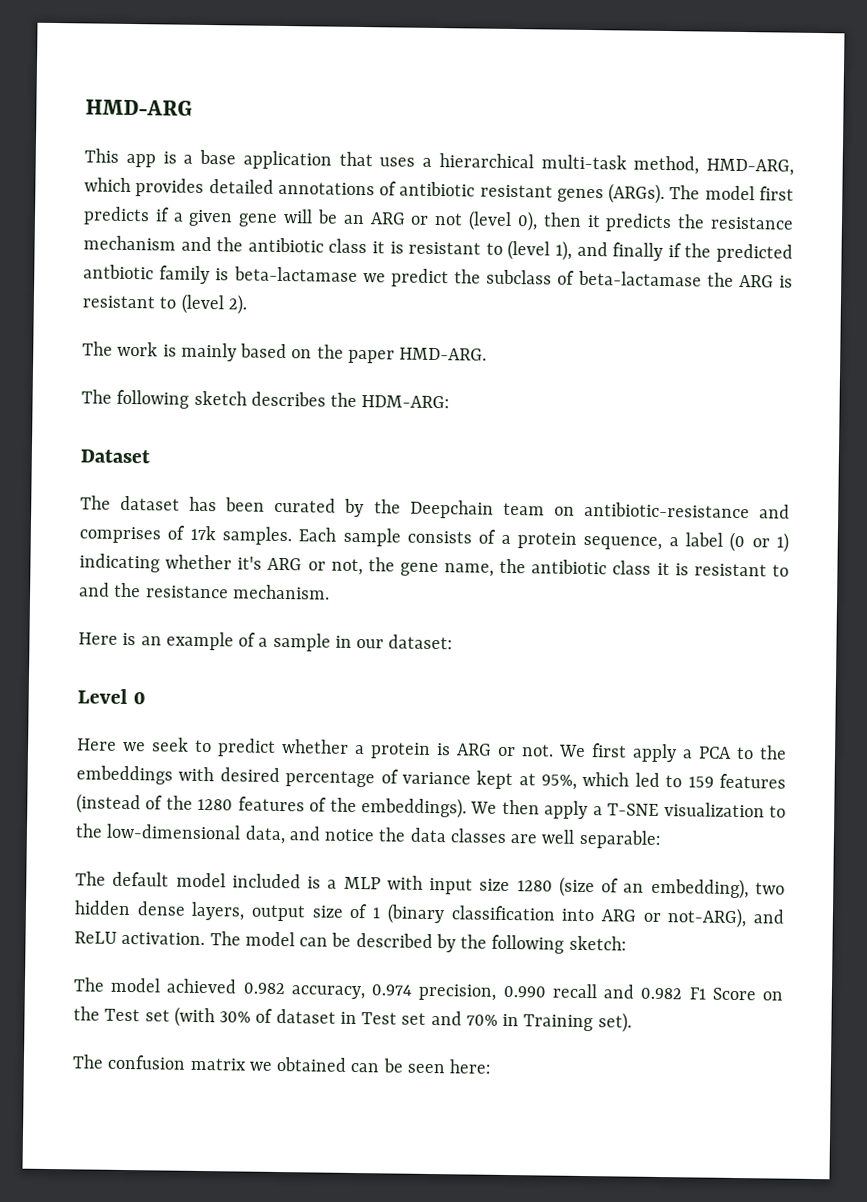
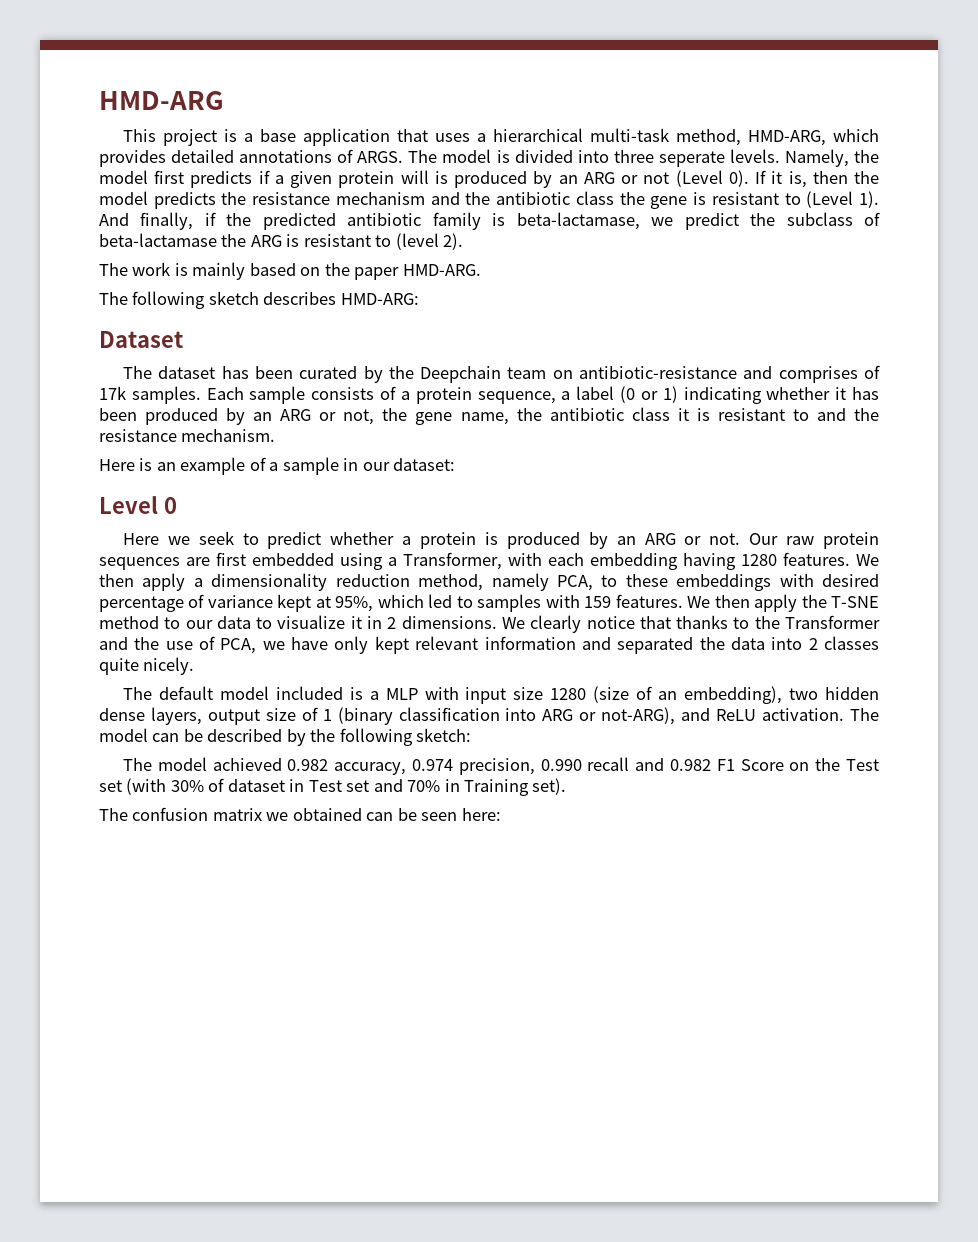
- This app is a base application that uses a hierarchical multi-task method, HMD-ARG, which provides detailed annotations of antibiotic resistant genes (ARGs). The model first predicts if a given gene will be an ARG or not (level 0), then it predicts the resistance mechanism and the antibiotic class it is resistant to (level 1), and finally if the predicted antbiotic family is beta-lactamase we predict the subclass of beta-lactamase the ARG is resistant to (level 2).
+ This project is a base application that uses a hierarchical multi-task method, HMD-ARG, which provides detailed annotations of ARGS. The model is divided into three seperate levels. Namely, the model first predicts if a given protein will is produced by an ARG or not (Level 0). If it is, then the model predicts the resistance mechanism and the antibiotic class the gene is resistant to (Level 1). And finally, if the predicted antibiotic family is beta-lactamase, we predict the subclass of beta-lactamase the ARG is resistant to (level 2).
- The following sketch describes the HDM-ARG:
+ The following sketch describes HMD-ARG:
- Each sample consists of a protein sequence, a label (0 or 1) indicating whether it's ARG or not, the gene name, the antibiotic class it is resistant to and the resistance mechanism.
+ Each sample consists of a protein sequence, a label (0 or 1) indicating whether it has been produced by an ARG or not, the gene name, the antibiotic class it is resistant to and the resistance mechanism.
- Here we seek to predict whether a protein is ARG or not. We first apply a PCA to the embeddings with desired percentage of variance kept at 95%, which led to 159 features (instead of the 1280 features of the embeddings). We then apply a T-SNE visualization to the low-dimensional data, and notice the data classes are well separable:
+ Here we seek to predict whether a protein is produced by an ARG or not. Our raw protein sequences are first embedded using a Transformer, with each embedding having 1280 features. We then apply a dimensionality reduction method, namely PCA, to these embeddings with desired percentage of variance kept at 95%, which led to samples with 159 features. We then apply the T-SNE method to our data to visualize it in 2 dimensions. We clearly notice that thanks to the Transformer and the use of PCA, we have only kept relevant information and separated the data into 2 classes quite nicely.

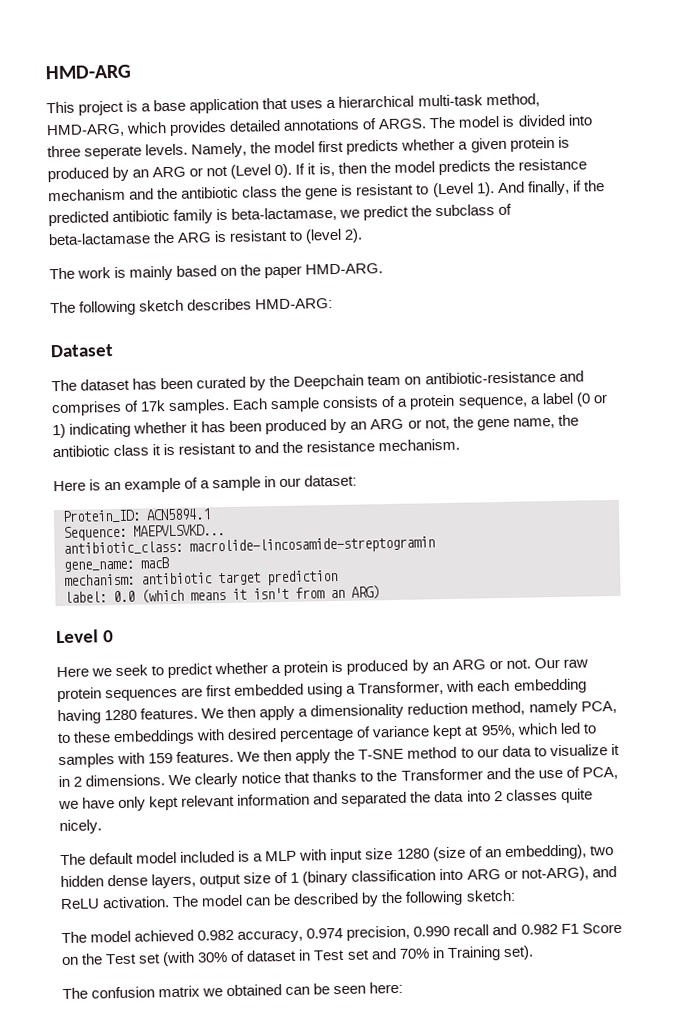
- Namely, the model first predicts if a given protein will is produced by an ARG or not (Level 0).
+ Namely, the model first predicts whether a given protein is produced by an ARG or not (Level 0).
+ Protein_ID: ACN5894.1
+ Sequence: MAEPVLSVKD...
+ antibiotic_class: macrolide-lincosamide-streptogramin
+ gene_name: macB
+ mechanism: antibiotic target prediction
+ label: 0.0 (which means it isn't from an ARG)

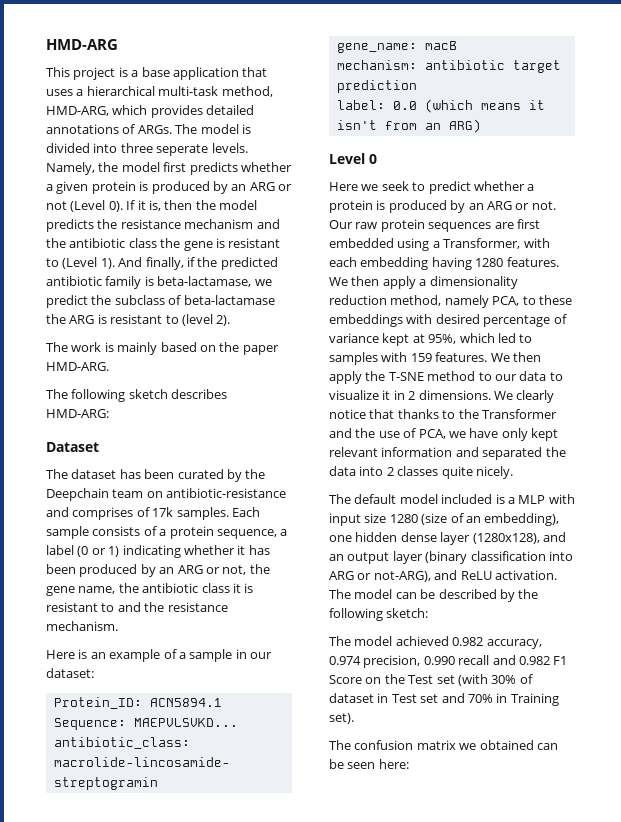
- This project is a base application that uses a hierarchical multi-task method, HMD-ARG, which provides detailed annotations of ARGS.
+ This project is a base application that uses a hierarchical multi-task method, HMD-ARG, which provides detailed annotations of ARGs.
- The default model included is a MLP with input size 1280 (size of an embedding), two hidden dense layers, output size of 1 (binary classification into ARG or not-ARG), and ReLU activation.
+ The default model included is a MLP with input size 1280 (size of an embedding), one hidden dense layer (1280x128), and an output layer (binary classification into ARG or not-ARG), and ReLU activation.

